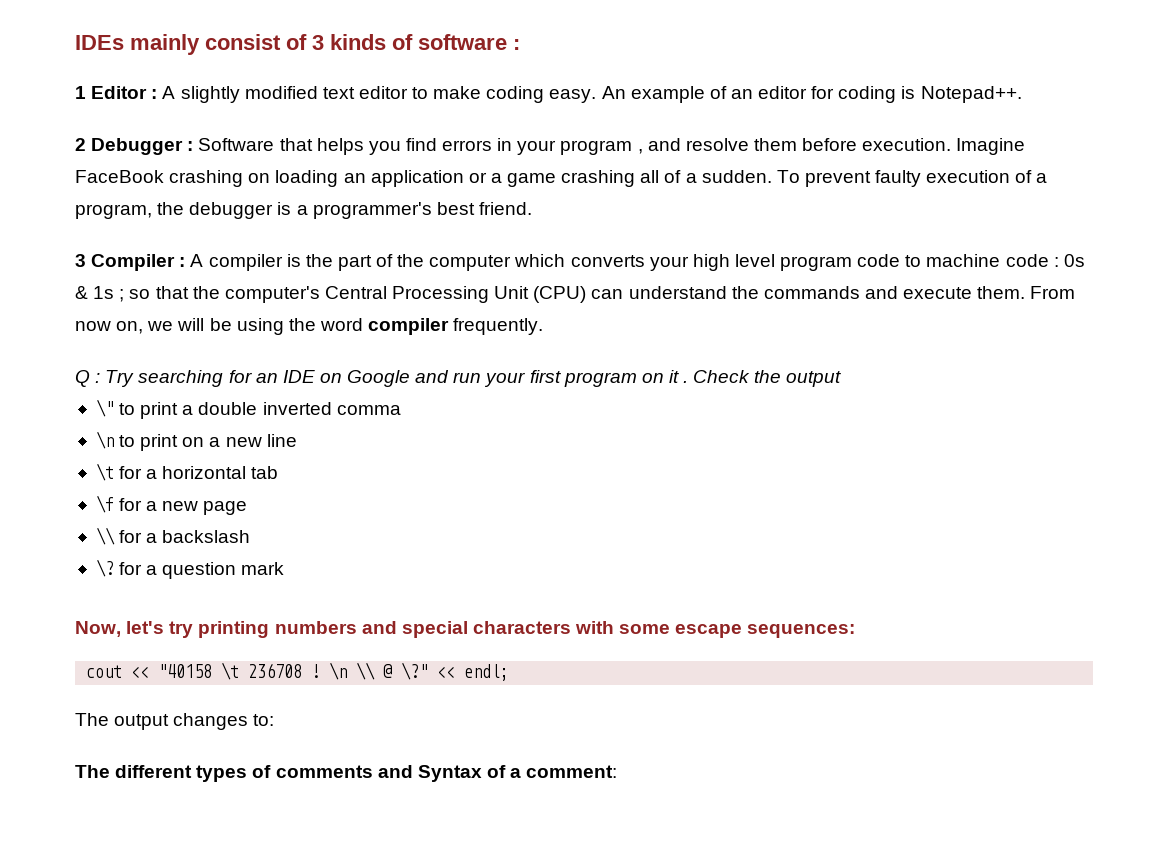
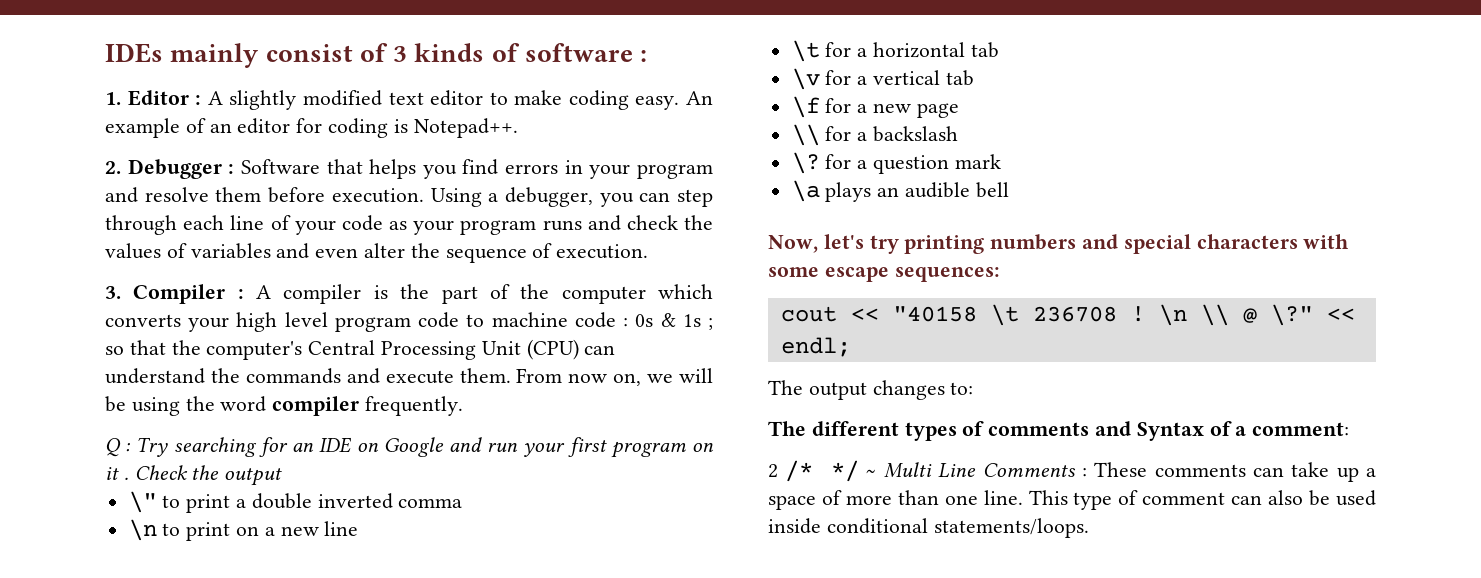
- 1 Editor : A slightly modified text editor to make coding easy.
+ 1. Editor : A slightly modified text editor to make coding easy.
- 2 Debugger : Software that helps you find errors in your program , and resolve them before execution.
+ 2. Debugger : Software that helps you find errors in your program and resolve them before execution.
- Imagine FaceBook crashing on loading an application or a game crashing all of a sudden. To prevent faulty execution of a program, the debugger is a programmer's best friend.
- 3 Compiler : A compiler is the part of the computer which converts your high level program code to machine code : 0s & 1s ; so that the computer's Central Processing Unit (CPU) can understand the commands and execute them.
+ Using a debugger, you can step through each line of your code as your program runs and check the values of variables and even alter the sequence of execution.
+ 3. Compiler : A compiler is the part of the computer which converts your high level program code to machine code : 0s & 1s ; so that the computer's Central Processing Unit (CPU) can understand the commands and execute them.
+ \v for a vertical tab
+ \a plays an audible bell
+ 2 /* */ ~ Multi Line Comments : These comments can take up a space of more than one line. This type of comment can also be used inside conditional statements/loops.

